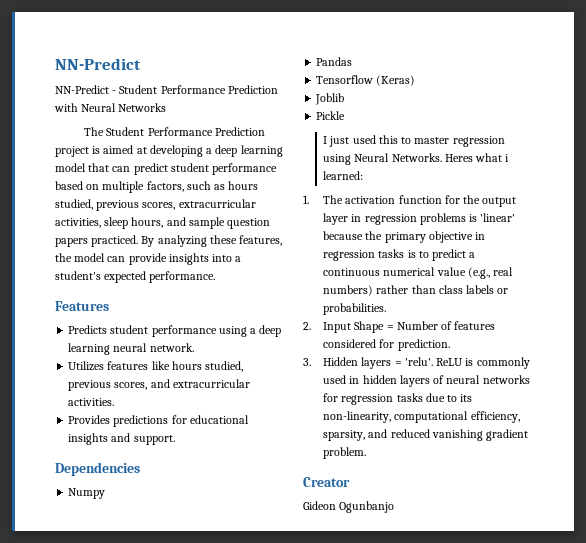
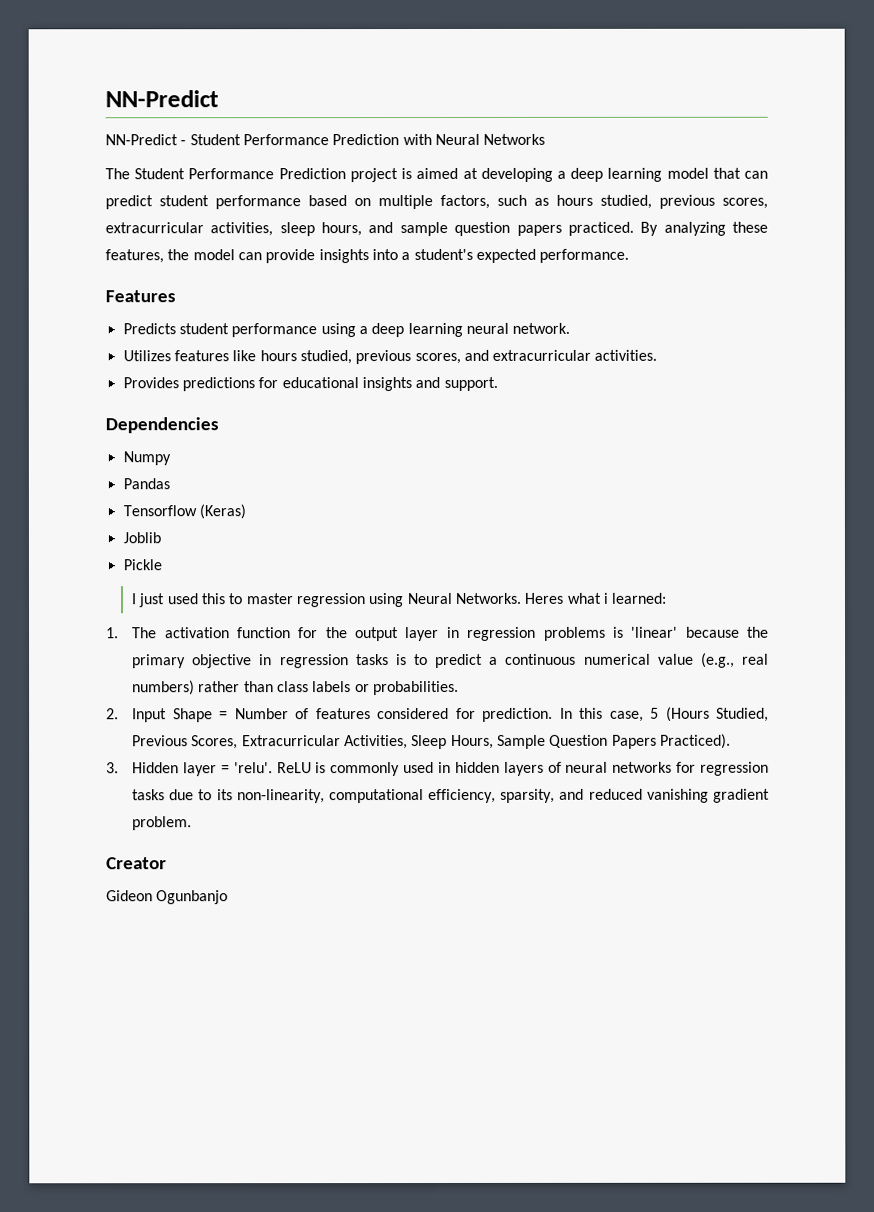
+ In this case, 5 (Hours Studied, Previous Scores, Extracurricular Activities, Sleep Hours, Sample Question Papers Practiced).
- 3. Hidden layers = 'relu'.
+ 3. Hidden layer = 'relu'.

